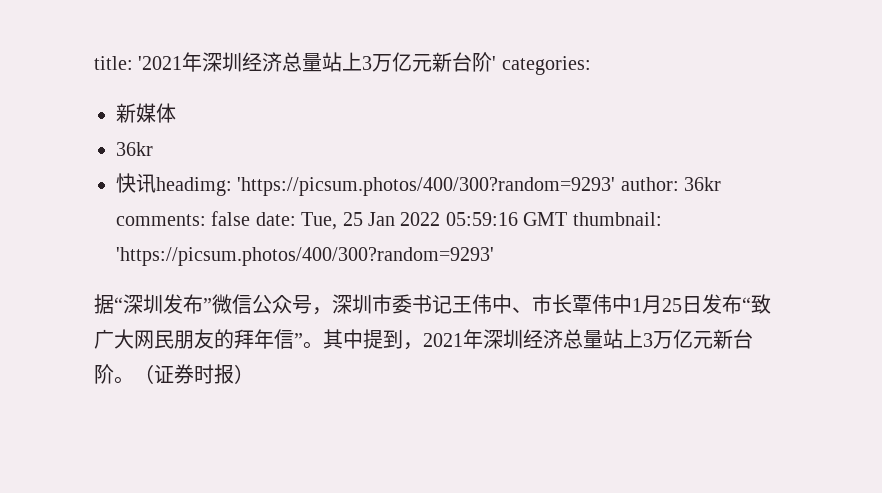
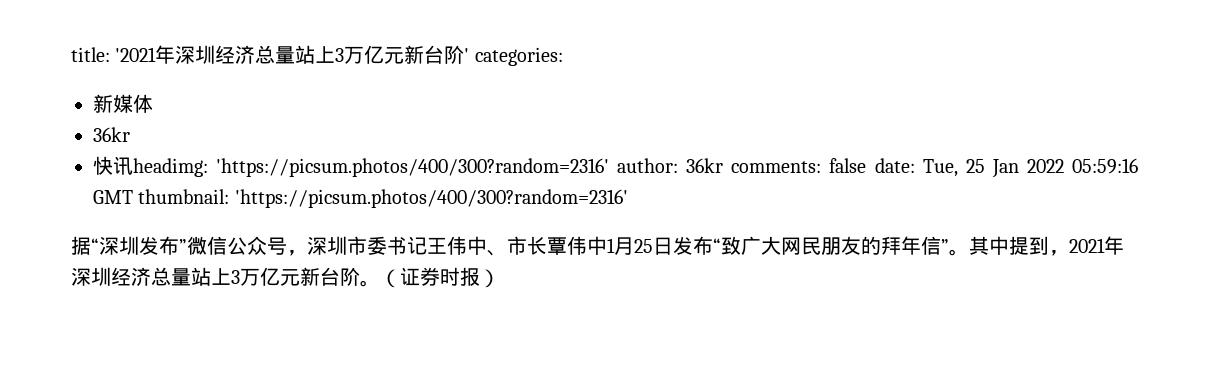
- 快讯headimg: 'https://picsum.photos/400/300?random=9293' author: 36kr comments: false date: Tue, 25 Jan 2022 05:59:16 GMT thumbnail: 'https://picsum.photos/400/300?random=9293'
+ 快讯headimg: 'https://picsum.photos/400/300?random=2316' author: 36kr comments: false date: Tue, 25 Jan 2022 05:59:16 GMT thumbnail: 'https://picsum.photos/400/300?random=2316'

